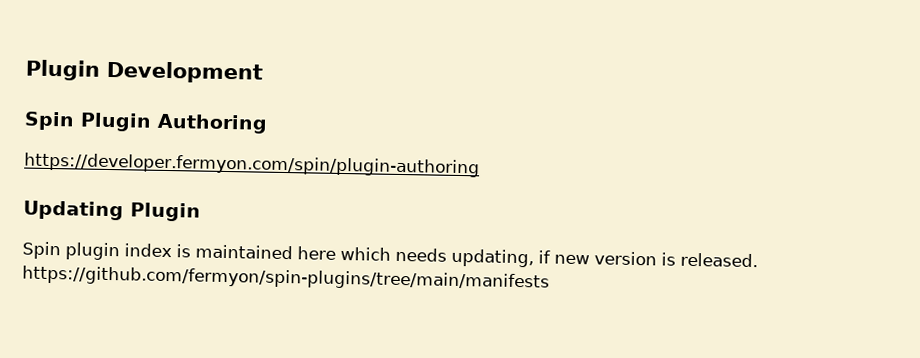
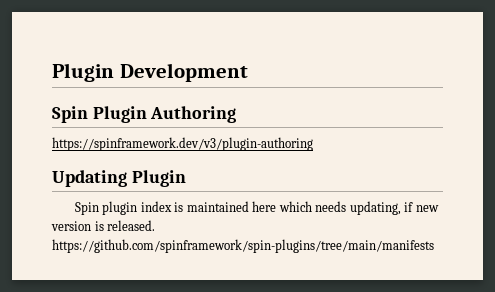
- https://developer.fermyon.com/spin/plugin-authoring
+ https://spinframework.dev/v3/plugin-authoring
- Spin plugin index is maintained here which needs updating, if new version is released. https://github.com/fermyon/spin-plugins/tree/main/manifests
+ Spin plugin index is maintained here which needs updating, if new version is released. https://github.com/spinframework/spin-plugins/tree/main/manifests

